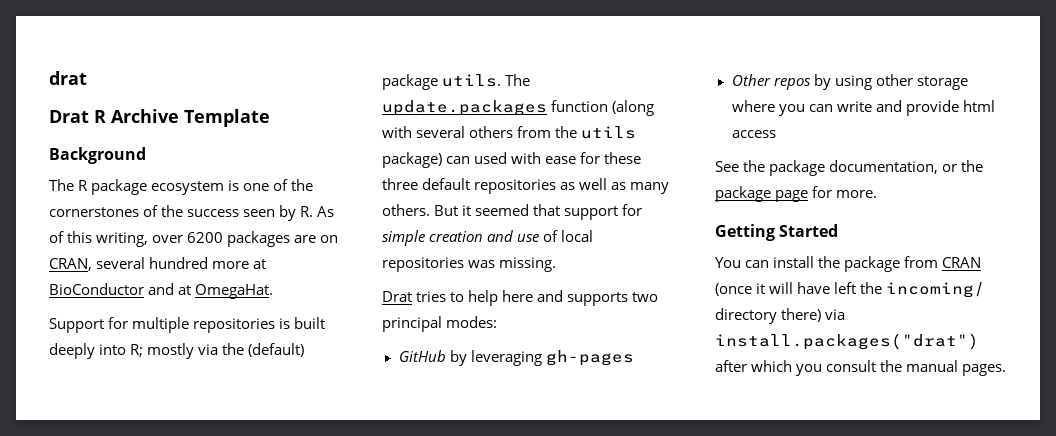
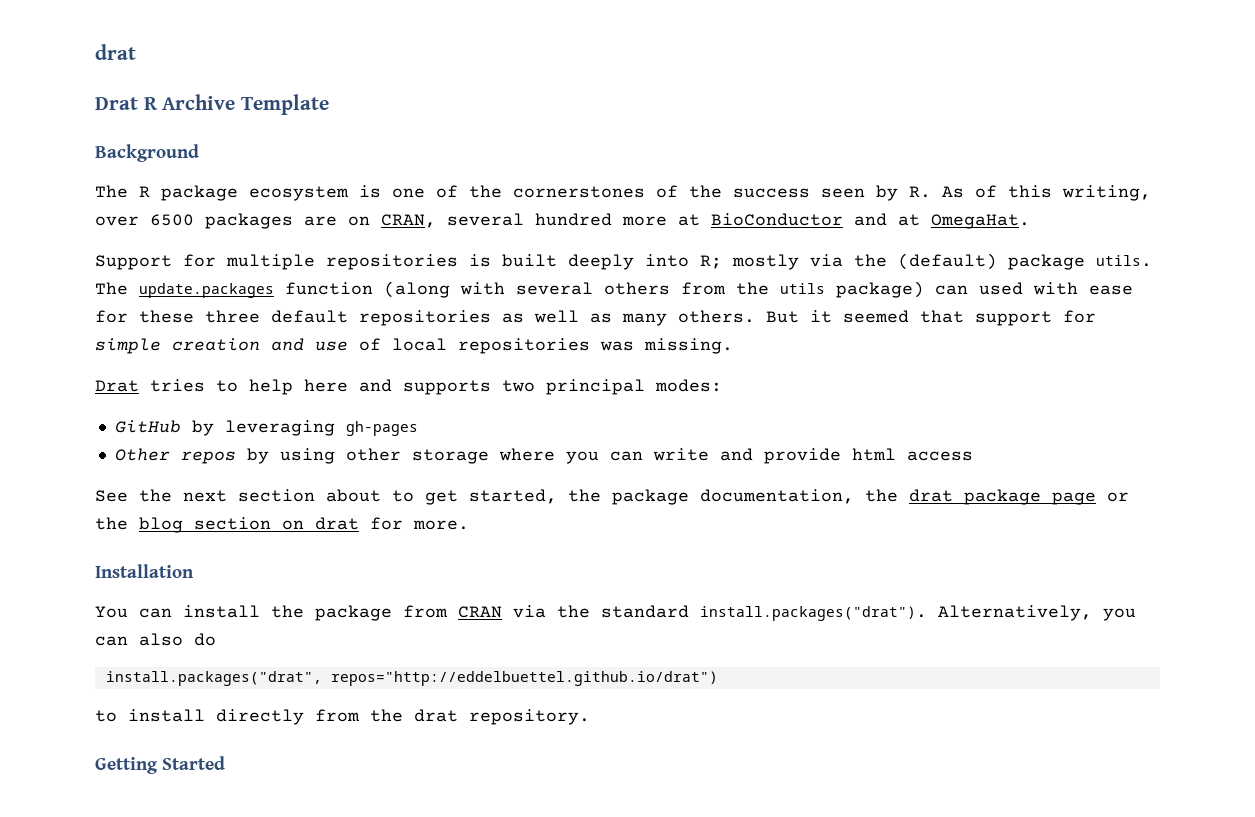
- The R package ecosystem is one of the cornerstones of the success seen by R. As of this writing, over 6200 packages are on CRAN, several hundred more at BioConductor and at OmegaHat.
+ The R package ecosystem is one of the cornerstones of the success seen by R. As of this writing, over 6500 packages are on CRAN, several hundred more at BioConductor and at OmegaHat.
- See the package documentation, or the package page for more.
+ See the next section about to get started, the package documentation, the drat package page or the blog section on drat for more.
- Getting Started
+ Installation
- You can install the package from CRAN (once it will have left the incoming/ directory there) via install.packages("drat") after which you consult the manual pages.
+ You can install the package from CRAN via the standard install.packages("drat"). Alternatively, you can also do
+ install.packages("drat", repos="http://eddelbuettel.github.io/drat")
+ to install directly from the drat repository.
+ Getting Started

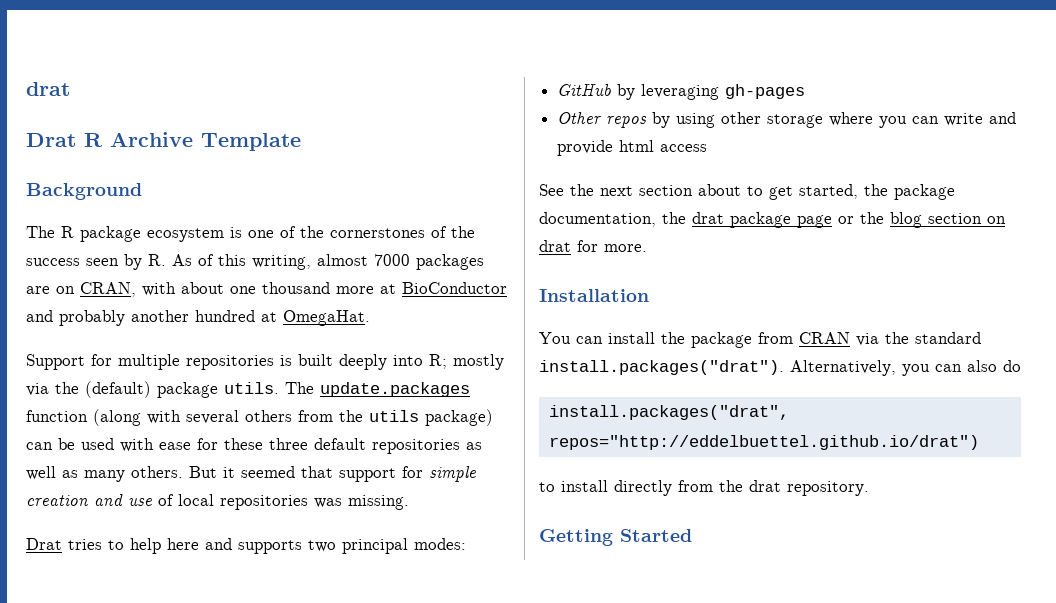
- The R package ecosystem is one of the cornerstones of the success seen by R. As of this writing, over 6500 packages are on CRAN, several hundred more at BioConductor and at OmegaHat.
+ The R package ecosystem is one of the cornerstones of the success seen by R. As of this writing, almost 7000 packages are on CRAN, with about one thousand more at BioConductor and probably another hundred at OmegaHat.
- The update.packages function (along with several others from the utils package) can used with ease for these three default repositories as well as many others.
+ The update.packages function (along with several others from the utils package) can be used with ease for these three default repositories as well as many others.

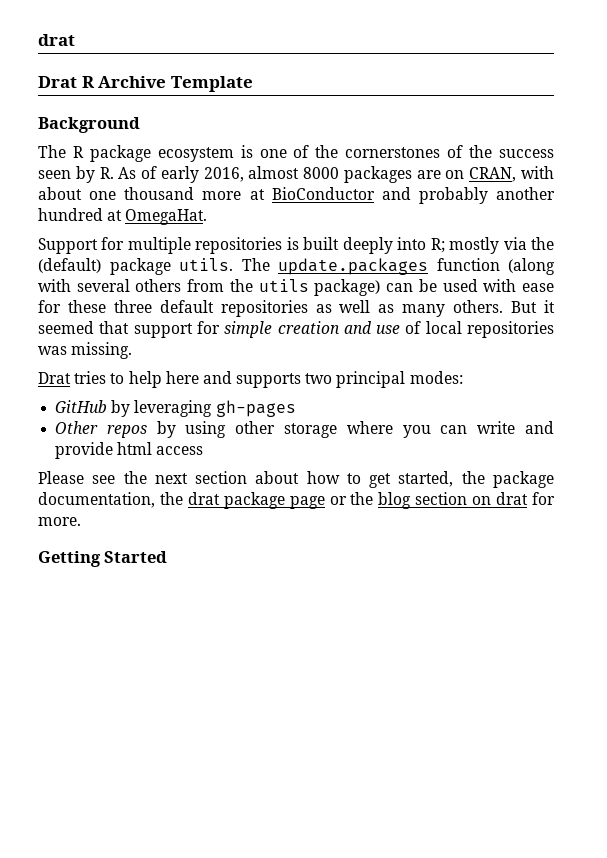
- The R package ecosystem is one of the cornerstones of the success seen by R. As of this writing, almost 7000 packages are on CRAN, with about one thousand more at BioConductor and probably another hundred at OmegaHat.
+ The R package ecosystem is one of the cornerstones of the success seen by R. As of early 2016, almost 8000 packages are on CRAN, with about one thousand more at BioConductor and probably another hundred at OmegaHat.
- See the next section about to get started, the package documentation, the drat package page or the blog section on drat for more.
+ Please see the next section about how to get started, the package documentation, the drat package page or the blog section on drat for more.
- Installation
- You can install the package from CRAN via the standard install.packages("drat"). Alternatively, you can also do
- install.packages("drat", repos="http://eddelbuettel.github.io/drat")
- to install directly from the drat repository.

